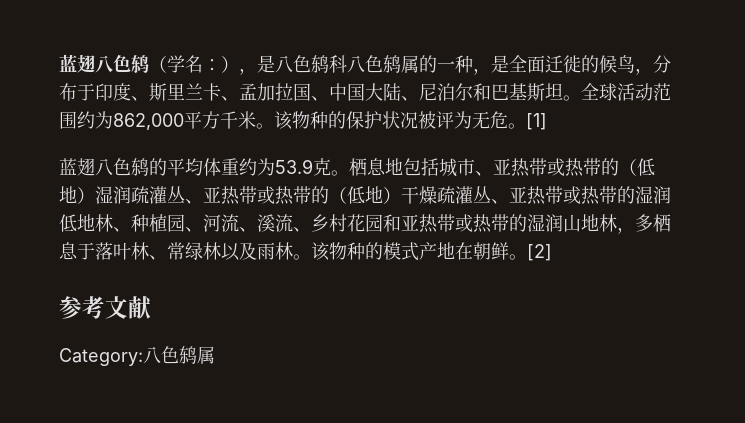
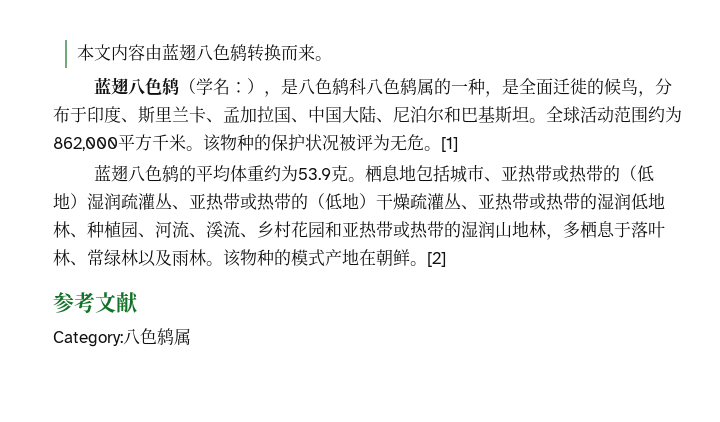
+ 本文内容由蓝翅八色鸫转换而来。

